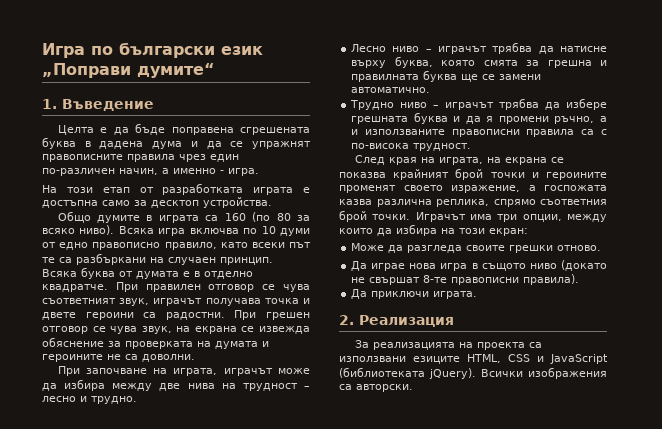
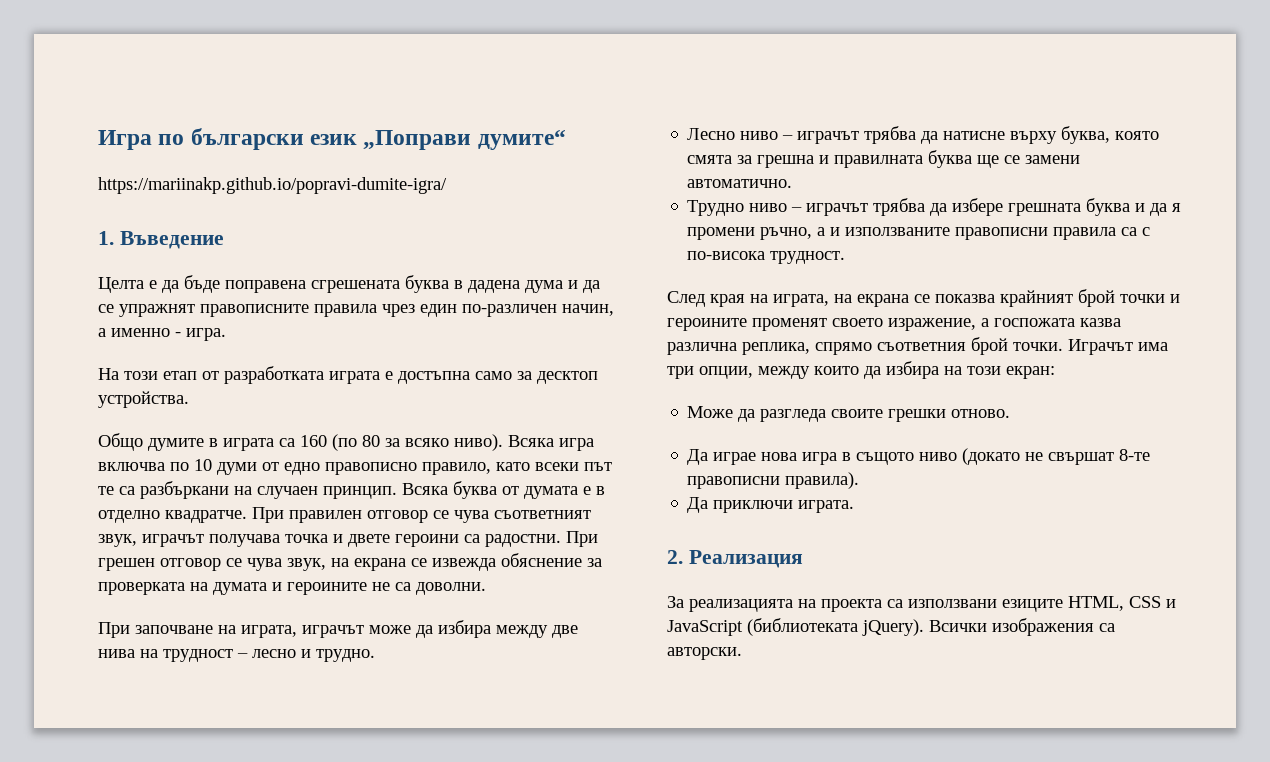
+ https://mariinakp.github.io/popravi-dumite-igra/

